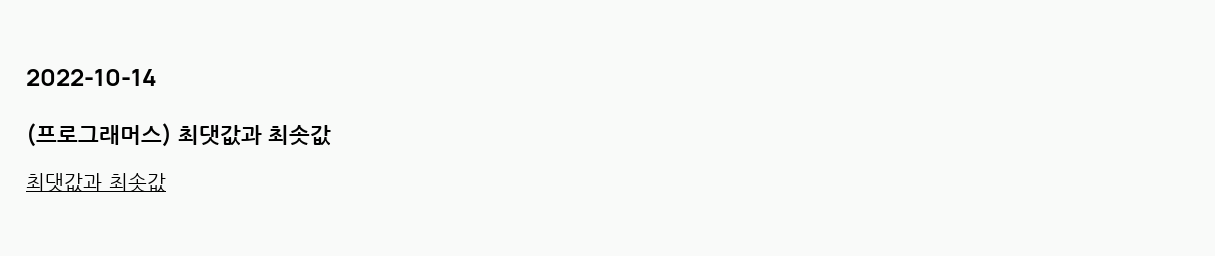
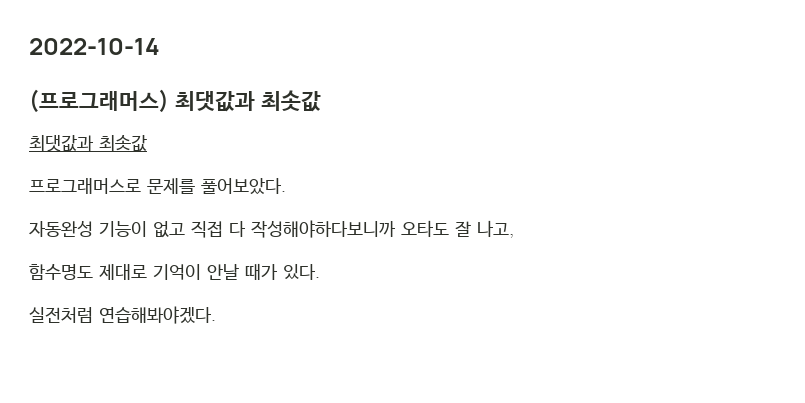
+ 프로그래머스로 문제를 풀어보았다.
+ 자동완성 기능이 없고 직접 다 작성해야하다보니까 오타도 잘 나고,
+ 함수명도 제대로 기억이 안날 때가 있다.
+ 실전처럼 연습해봐야겠다.

